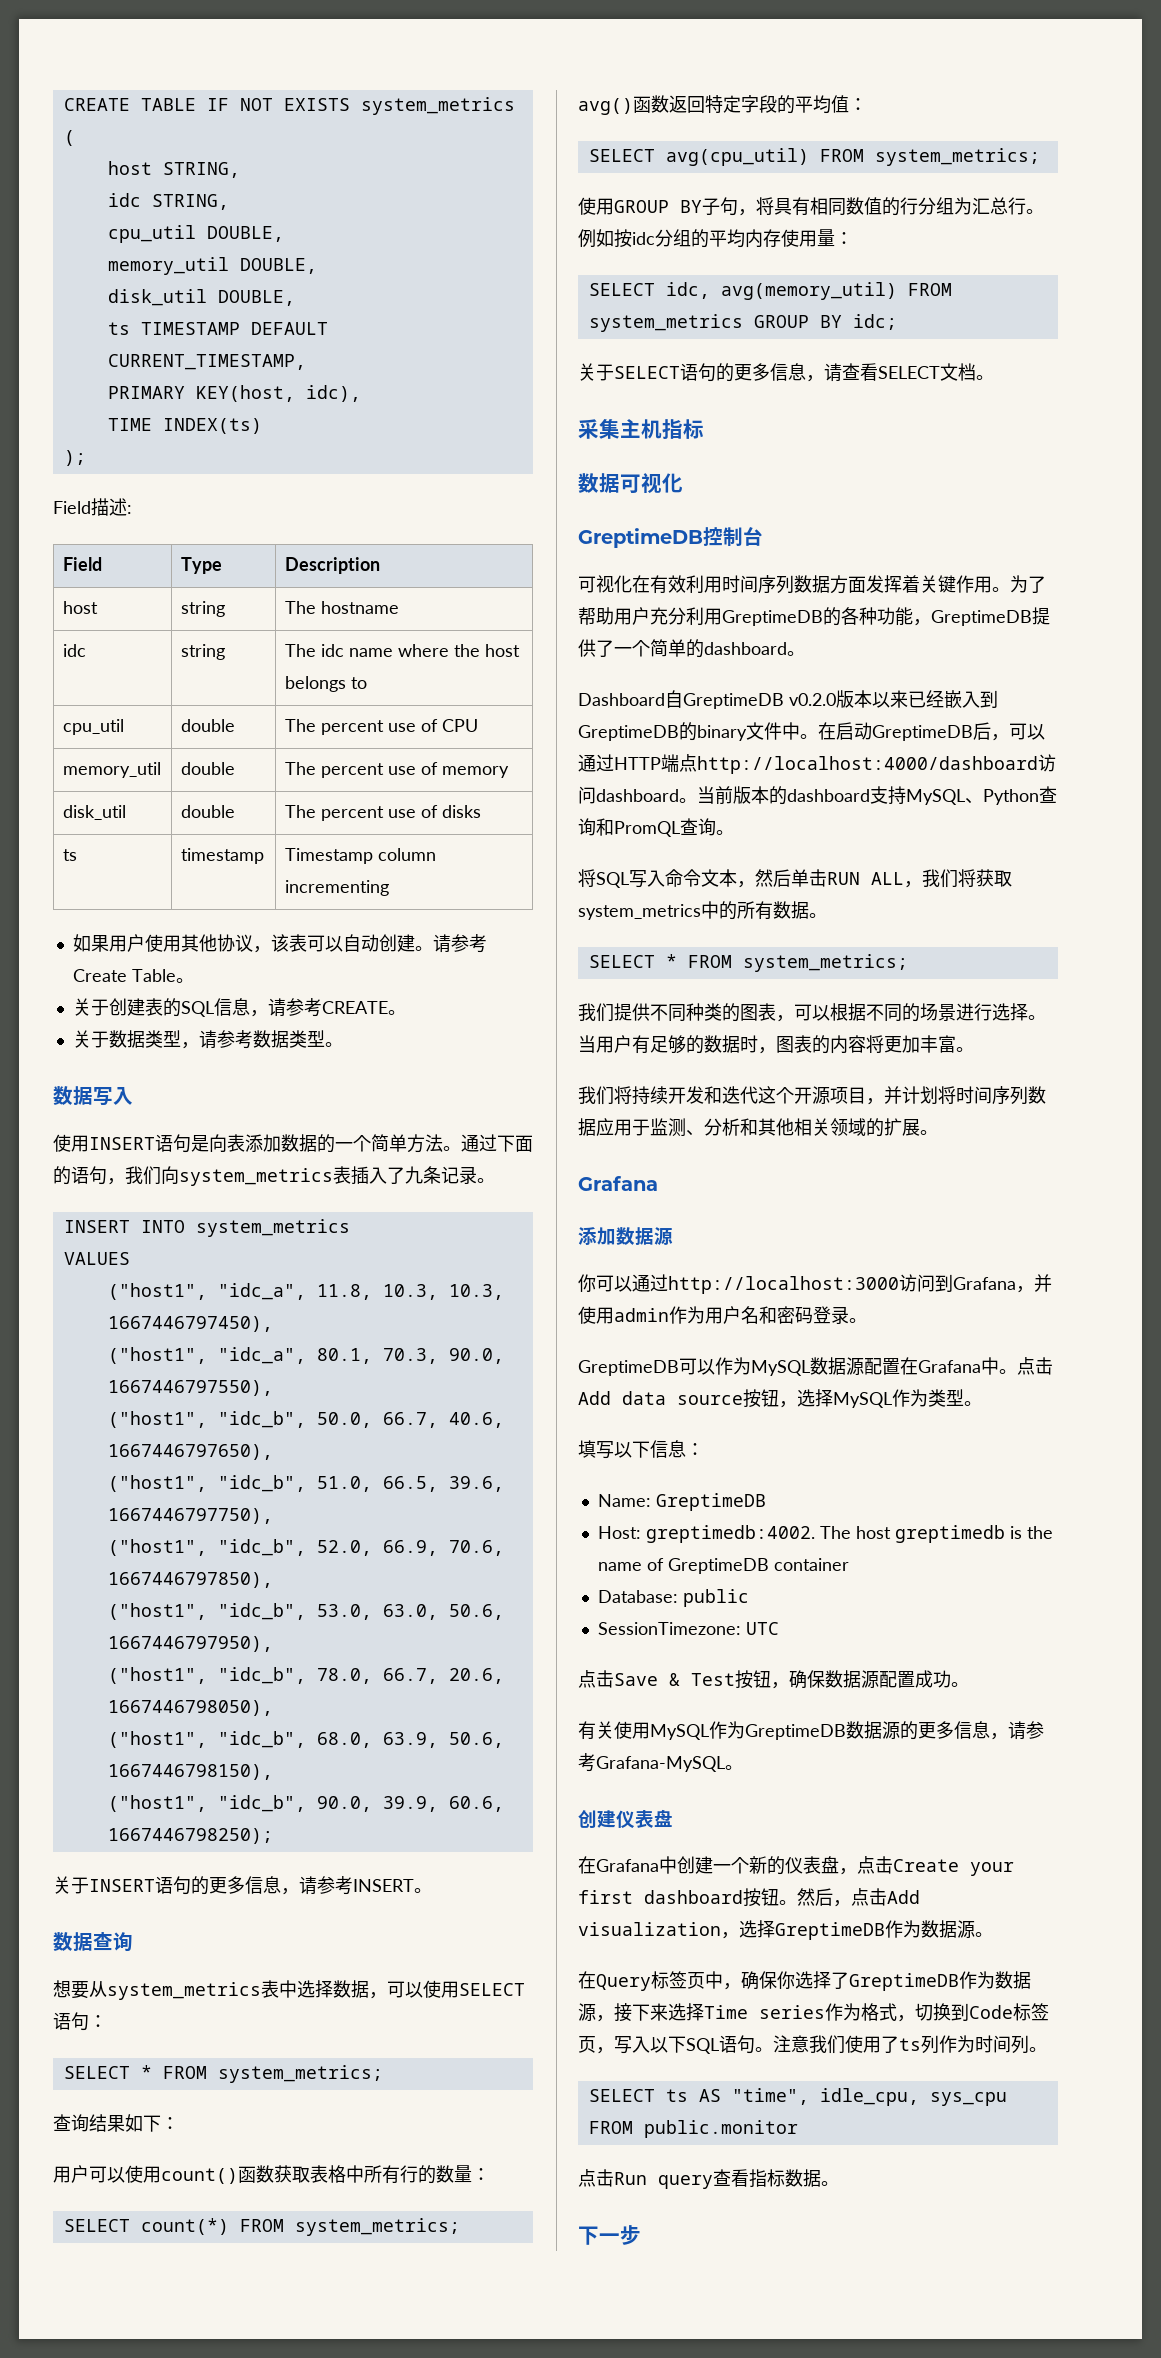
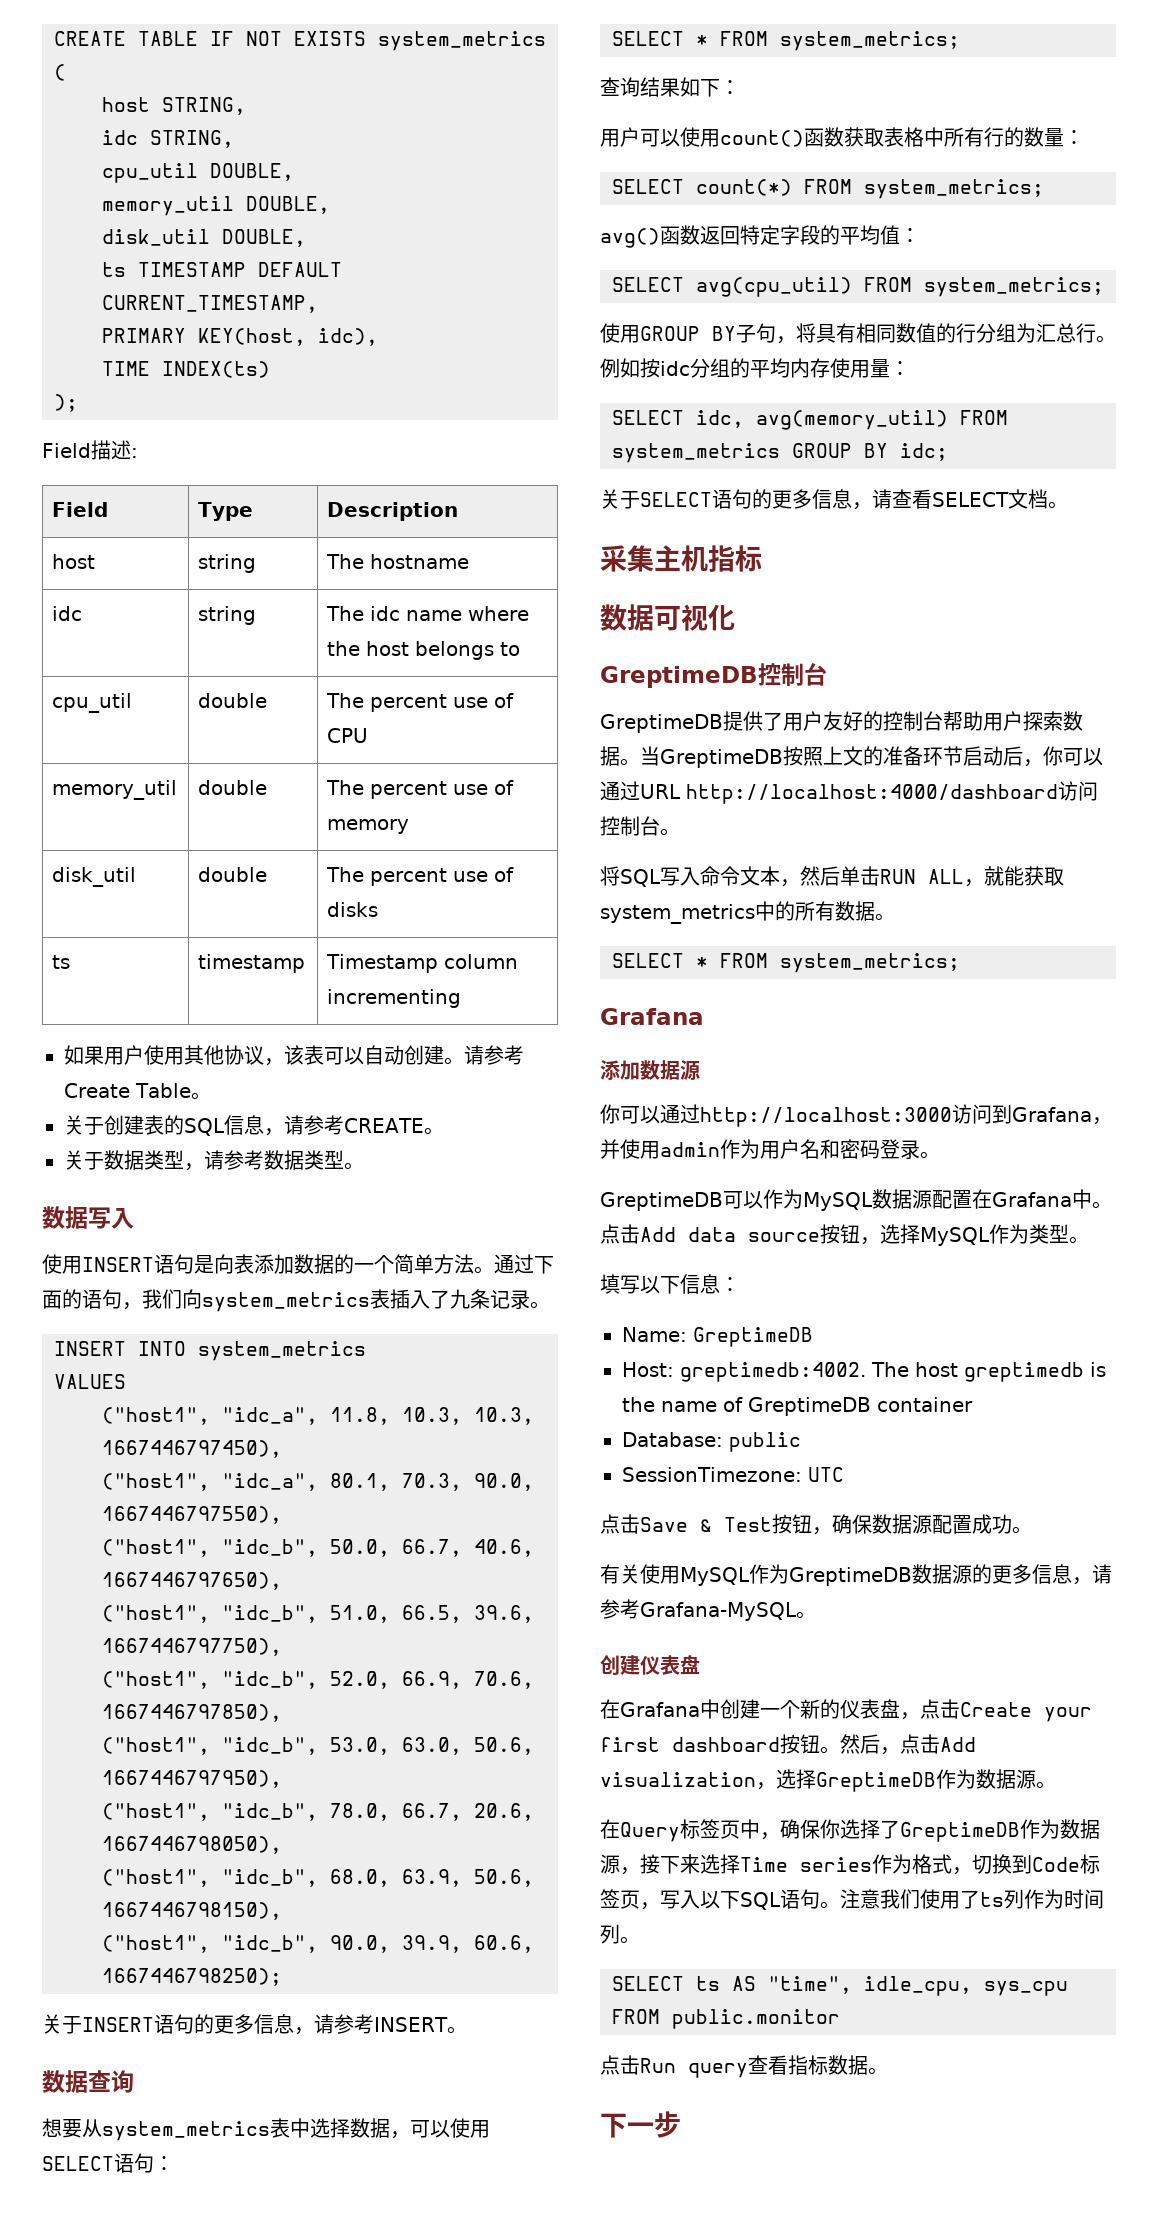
- 可视化在有效利用时间序列数据方面发挥着关键作用。为了帮助用户充分利用GreptimeDB的各种功能，GreptimeDB提供了一个简单的dashboard。
- Dashboard自GreptimeDB v0.2.0版本以来已经嵌入到GreptimeDB的binary文件中。在启动GreptimeDB后，可以通过HTTP端点http://localhost:4000/dashboard访问dashboard。当前版本的dashboard支持MySQL、Python查询和PromQL查询。
+ GreptimeDB提供了用户友好的控制台帮助用户探索数据。当GreptimeDB按照上文的准备环节启动后，你可以通过URL http://localhost:4000/dashboard访问控制台。
- 将SQL写入命令文本，然后单击RUN ALL，我们将获取system_metrics中的所有数据。
+ 将SQL写入命令文本，然后单击RUN ALL，就能获取system_metrics中的所有数据。
- 我们提供不同种类的图表，可以根据不同的场景进行选择。当用户有足够的数据时，图表的内容将更加丰富。
- 我们将持续开发和迭代这个开源项目，并计划将时间序列数据应用于监测、分析和其他相关领域的扩展。

